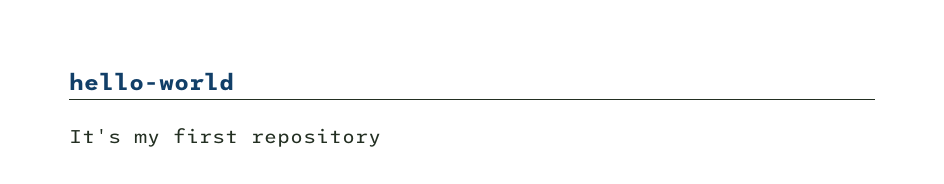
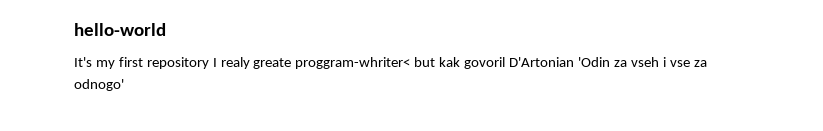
- It's my first repository
+ It's my first repository I realy greate proggram-whriter< but kak govoril D'Artonian 'Odin za vseh i vse za odnogo'

